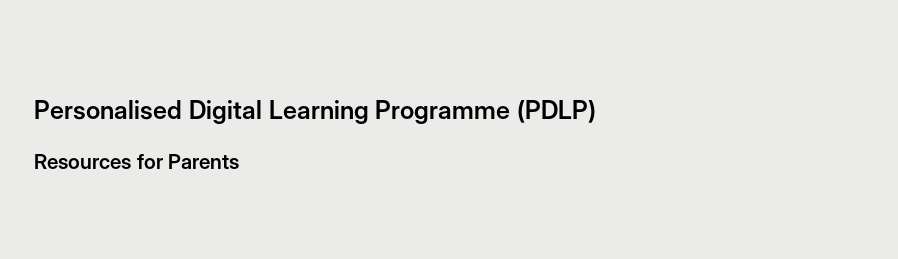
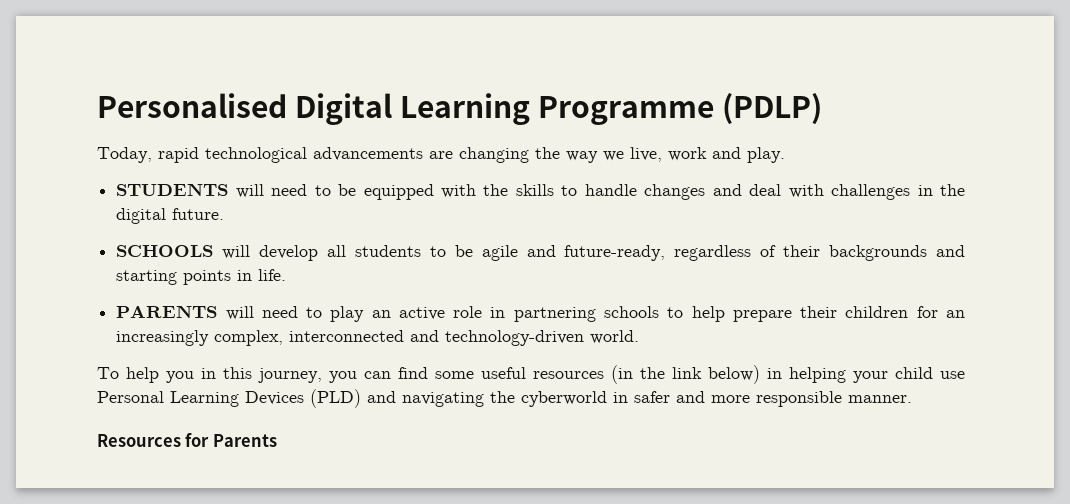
+ Today, rapid technological advancements are changing the way we live, work and play.
+ STUDENTS will need to be equipped with the skills to handle changes and deal with challenges in the digital future.
+ SCHOOLS will develop all students to be agile and future-ready, regardless of their backgrounds and starting points in life.
+ PARENTS will need to play an active role in partnering schools to help prepare their children for an increasingly complex, interconnected and technology-driven world.
+ To help you in this journey, you can find some useful resources (in the link below) in helping your child use Personal Learning Devices (PLD) and navigating the cyberworld in safer and more responsible manner.

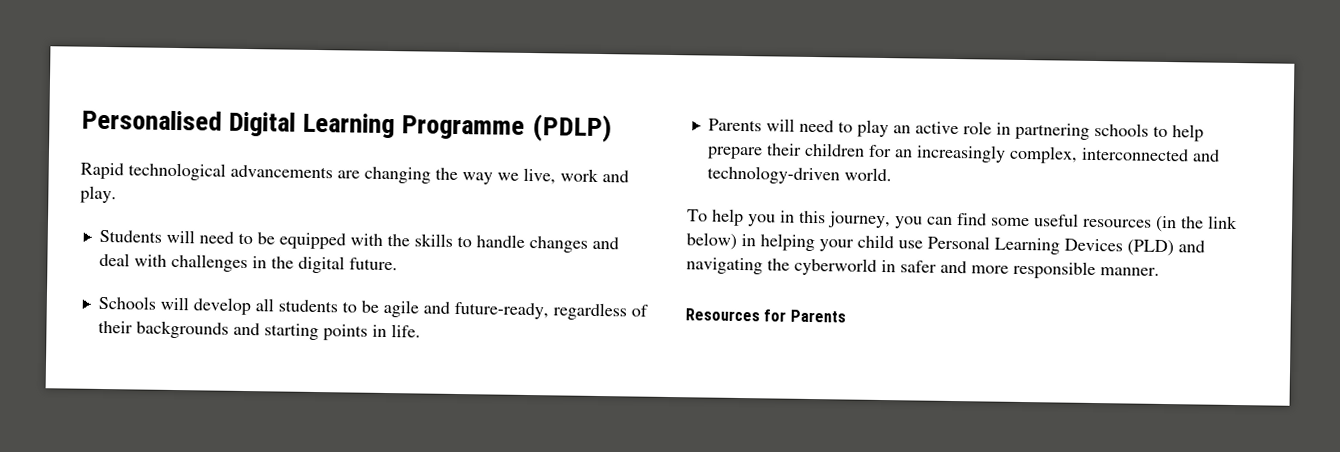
- Today, rapid technological advancements are changing the way we live, work and play.
+ Rapid technological advancements are changing the way we live, work and play.
- STUDENTS will need to be equipped with the skills to handle changes and deal with challenges in the digital future.
+ Students will need to be equipped with the skills to handle changes and deal with challenges in the digital future.
- SCHOOLS will develop all students to be agile and future-ready, regardless of their backgrounds and starting points in life.
+ Schools will develop all students to be agile and future-ready, regardless of their backgrounds and starting points in life.
- PARENTS will need to play an active role in partnering schools to help prepare their children for an increasingly complex, interconnected and technology-driven world.
+ Parents will need to play an active role in partnering schools to help prepare their children for an increasingly complex, interconnected and technology-driven world.

